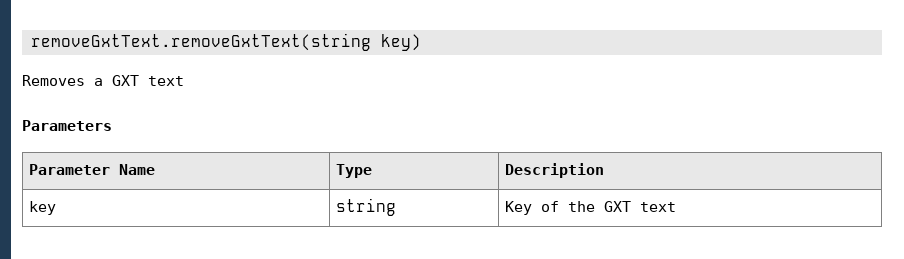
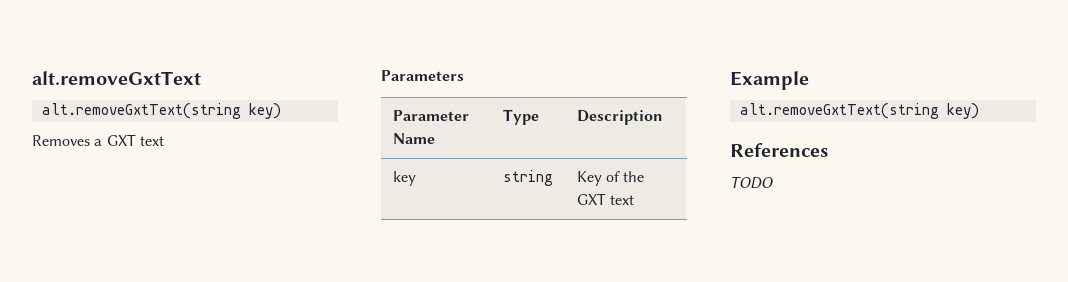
- removeGxtText.removeGxtText(string key)
+ alt.removeGxtText
+ alt.removeGxtText(string key)
+ Example
+ alt.removeGxtText(string key)
+ References
+ TODO

